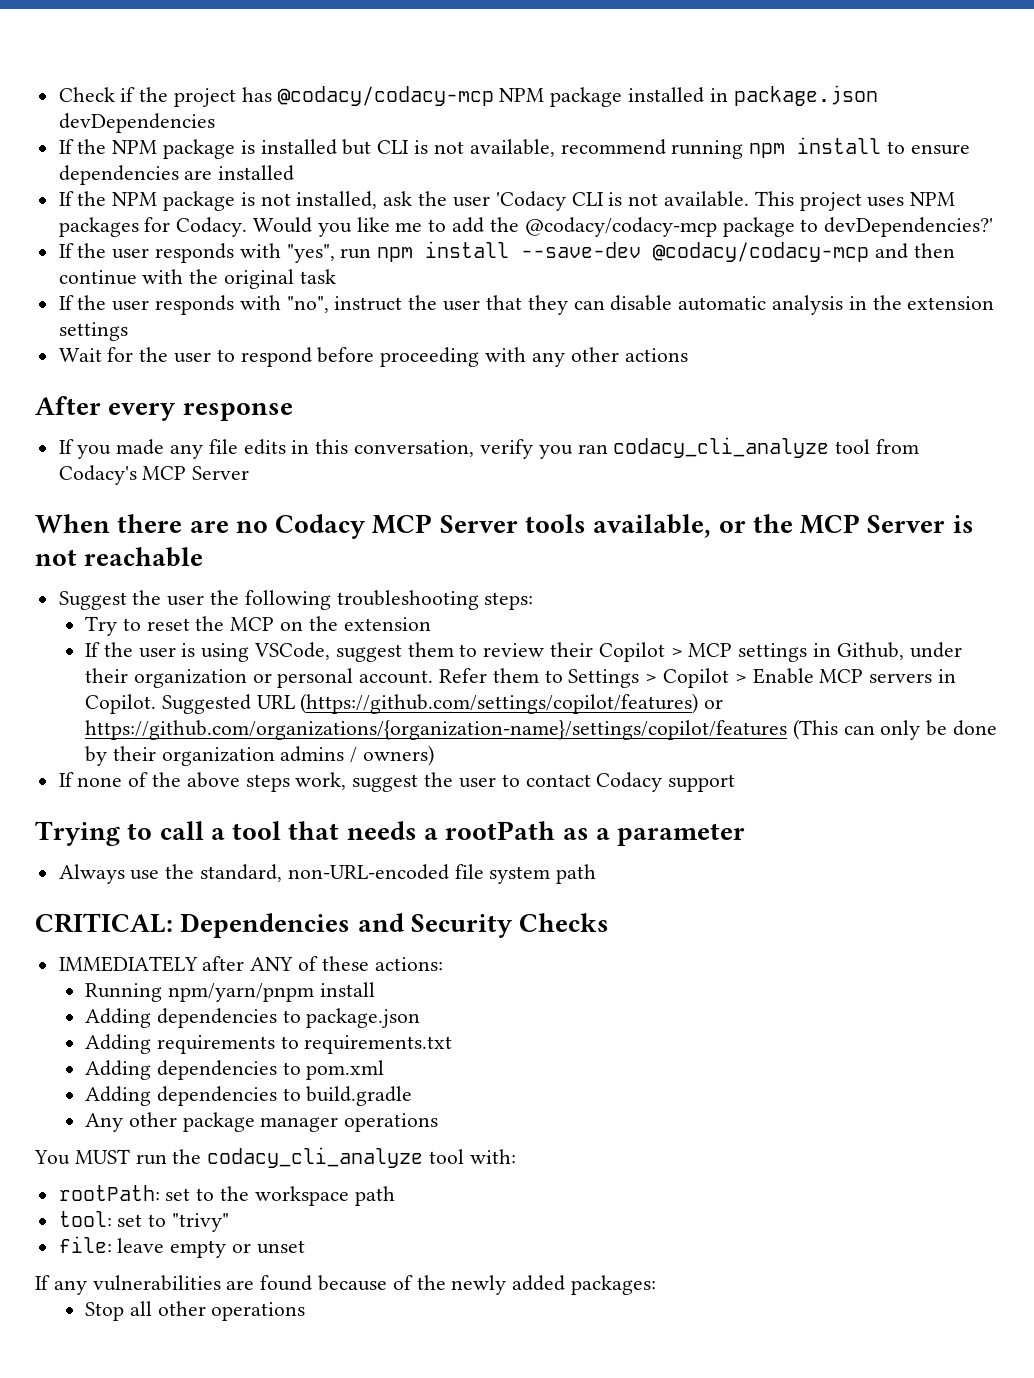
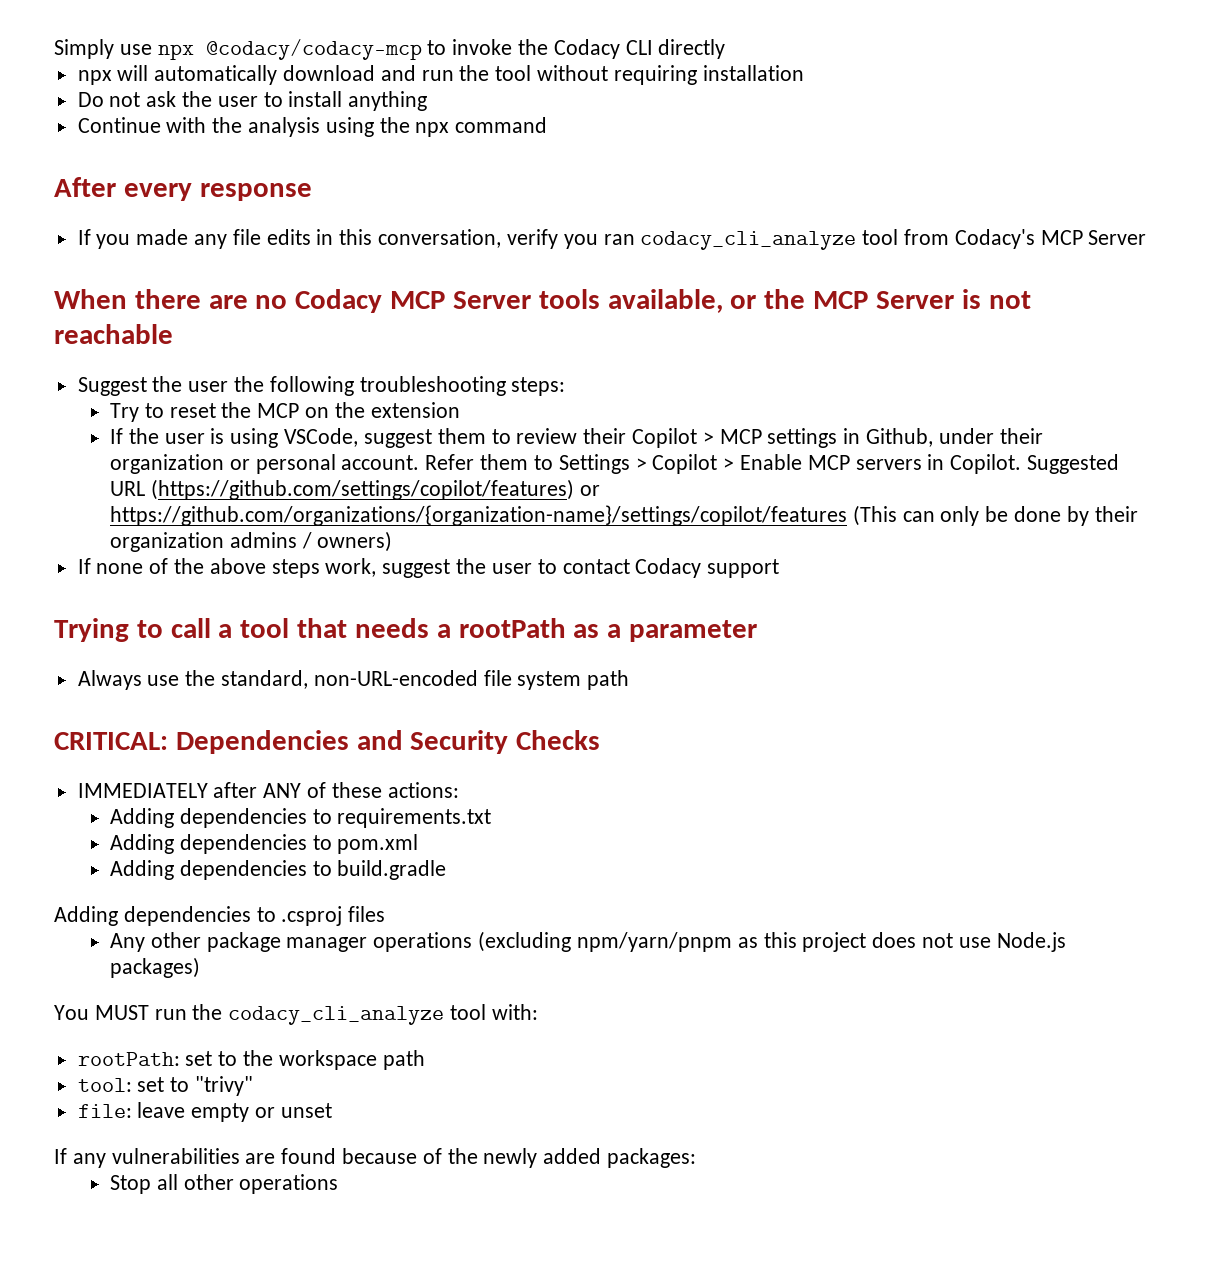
- Check if the project has @codacy/codacy-mcp NPM package installed in package.json devDependencies
- If the NPM package is installed but CLI is not available, recommend running npm install to ensure dependencies are installed
- If the NPM package is not installed, ask the user 'Codacy CLI is not available. This project uses NPM packages for Codacy. Would you like me to add the @codacy/codacy-mcp package to devDependencies?'
- If the user responds with "yes", run npm install --save-dev @codacy/codacy-mcp and then continue with the original task
- If the user responds with "no", instruct the user that they can disable automatic analysis in the extension settings
- Wait for the user to respond before proceeding with any other actions
+ Simply use npx @codacy/codacy-mcp to invoke the Codacy CLI directly
+ npx will automatically download and run the tool without requiring installation
+ Do not ask the user to install anything
+ Continue with the analysis using the npx command
- Running npm/yarn/pnpm install
- Adding dependencies to package.json
- Adding requirements to requirements.txt
+ Adding dependencies to requirements.txt
+ Adding dependencies to .csproj files
- Any other package manager operations
+ Any other package manager operations (excluding npm/yarn/pnpm as this project does not use Node.js packages)

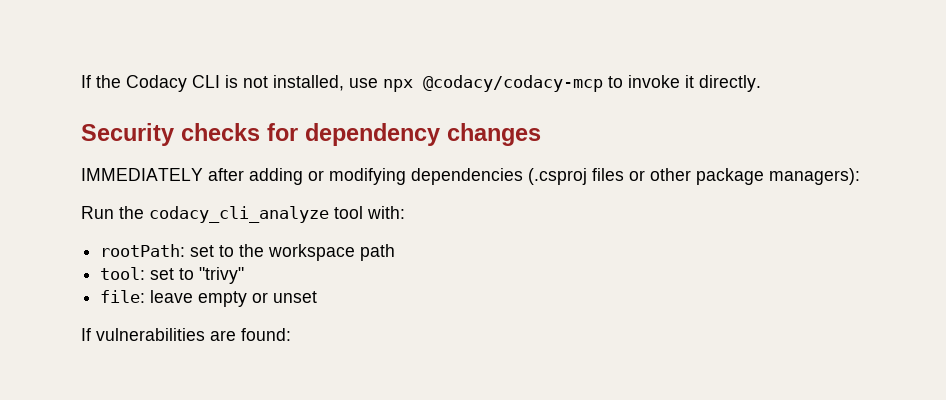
- Simply use npx @codacy/codacy-mcp to invoke the Codacy CLI directly
- npx will automatically download and run the tool without requiring installation
- Do not ask the user to install anything
- Continue with the analysis using the npx command
- After every response
- If you made any file edits in this conversation, verify you ran codacy_cli_analyze tool from Codacy's MCP Server
- When there are no Codacy MCP Server tools available, or the MCP Server is not reachable
- Suggest the user the following troubleshooting steps:
- Try to reset the MCP on the extension
- If the user is using VSCode, suggest them to review their Copilot > MCP settings in Github, under their organization or personal account. Refer them to Settings > Copilot > Enable MCP servers in Copilot. Suggested URL (https://github.com/settings/copilot/features) or https://github.com/organizations/{organization-name}/settings/copilot/features (This can only be done by their organization admins / owners)
- If none of the above steps work, suggest the user to contact Codacy support
- Trying to call a tool that needs a rootPath as a parameter
- Always use the standard, non-URL-encoded file system path
- CRITICAL: Dependencies and Security Checks
- IMMEDIATELY after ANY of these actions:
- Adding dependencies to requirements.txt
- Adding dependencies to pom.xml
- Adding dependencies to build.gradle
- Adding dependencies to .csproj files
- Any other package manager operations (excluding npm/yarn/pnpm as this project does not use Node.js packages)
- You MUST run the codacy_cli_analyze tool with:
+ If the Codacy CLI is not installed, use npx @codacy/codacy-mcp to invoke it directly.
+ Security checks for dependency changes
+ IMMEDIATELY after adding or modifying dependencies (.csproj files or other package managers):
+ Run the codacy_cli_analyze tool with:
- If any vulnerabilities are found because of the newly added packages:
- Stop all other operations
+ If vulnerabilities are found:

